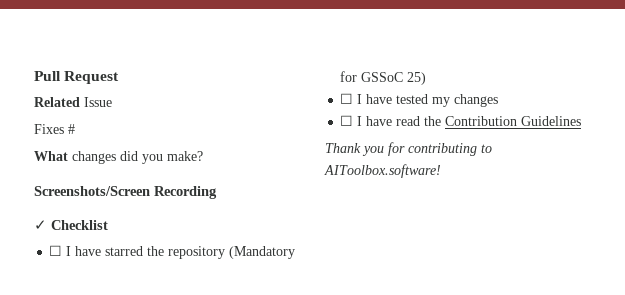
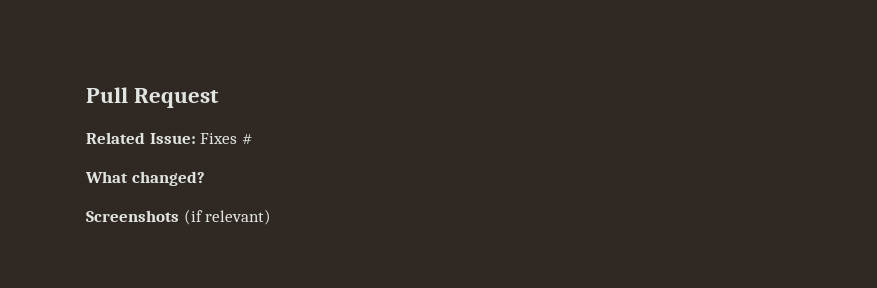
- Related Issue
- Fixes #
+ Related Issue: Fixes #
- What changes did you make?
- Screenshots/Screen Recording
- ✓ Checklist
- ☐ I have starred the repository (Mandatory for GSSoC 25)
- ☐ I have tested my changes
- ☐ I have read the Contribution Guidelines
- Thank you for contributing to AIToolbox.software!
+ What changed?
+ Screenshots (if relevant)

